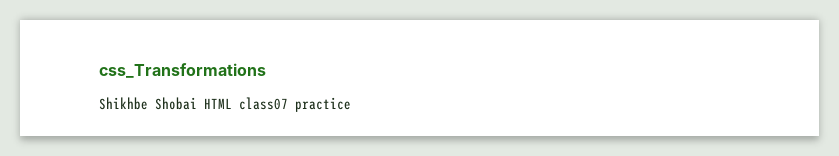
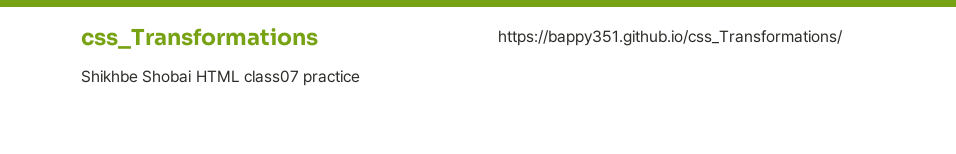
- Shikhbe Shobai HTML class07 practice
+ Shikhbe Shobai HTML class07 practice https://bappy351.github.io/css_Transformations/

